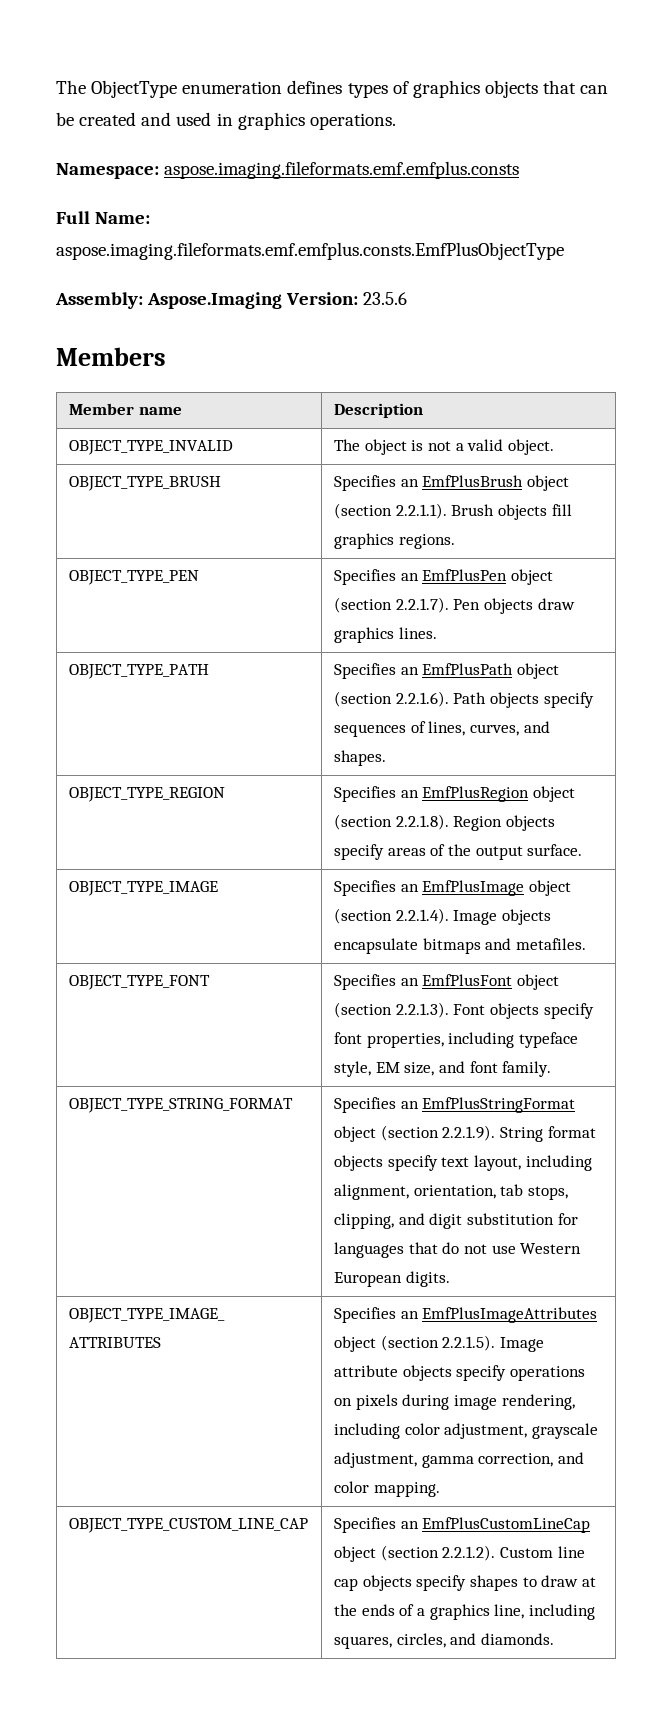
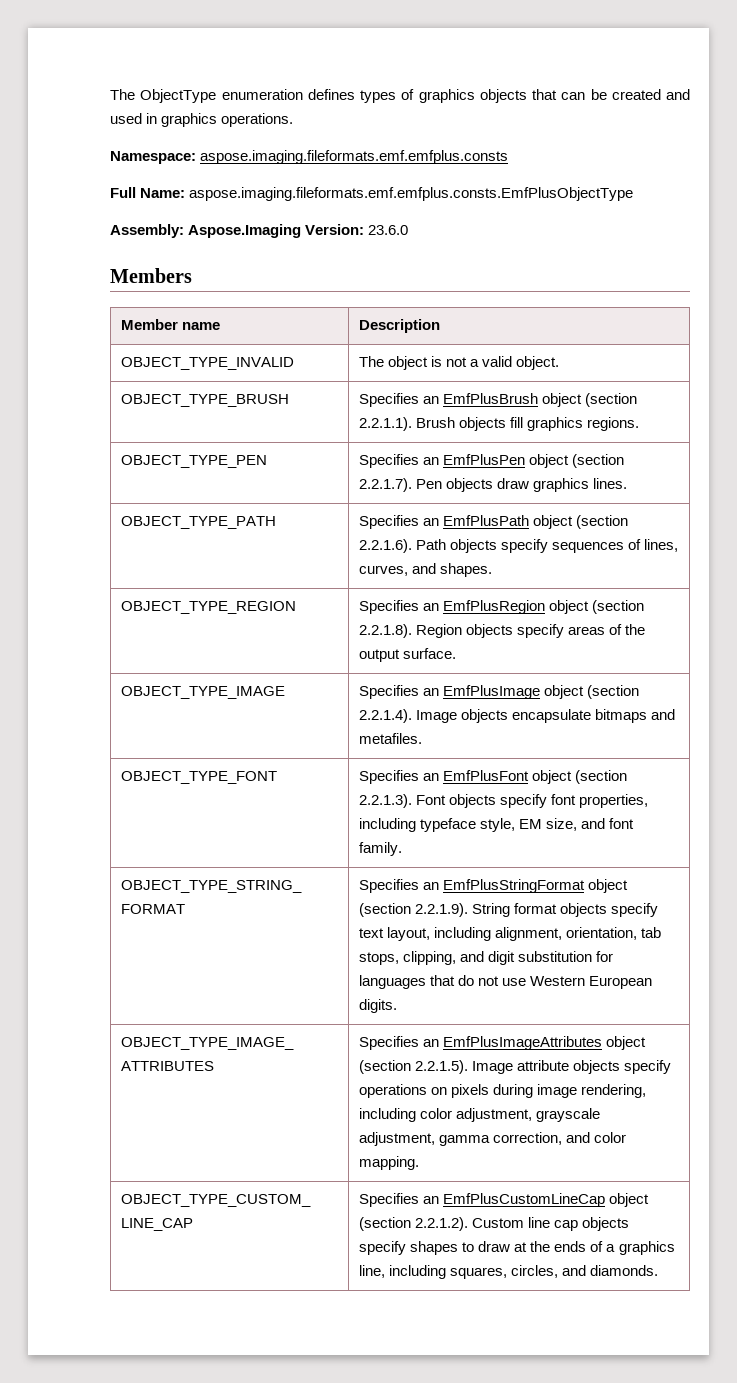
- Assembly: Aspose.Imaging Version: 23.5.6
+ Assembly: Aspose.Imaging Version: 23.6.0

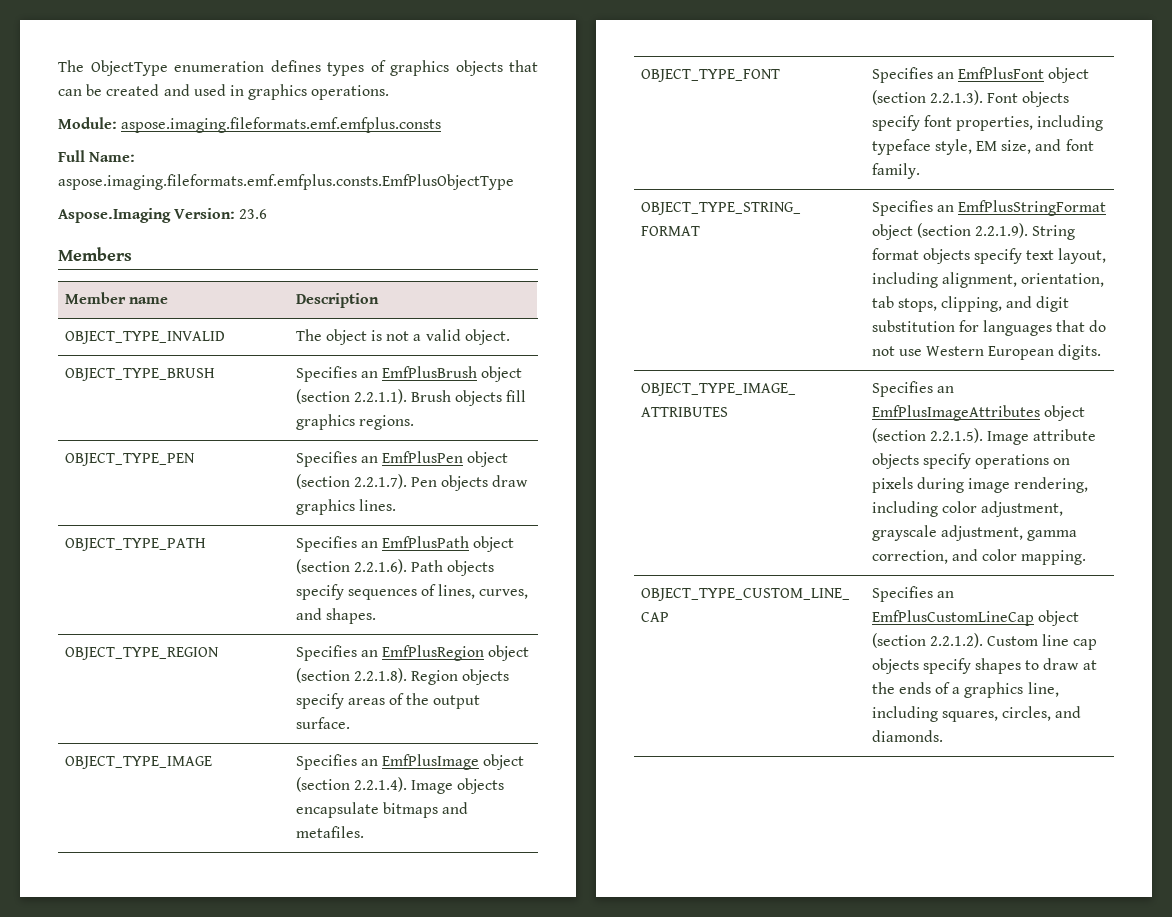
- Namespace: aspose.imaging.fileformats.emf.emfplus.consts
+ Module: aspose.imaging.fileformats.emf.emfplus.consts
- Assembly: Aspose.Imaging Version: 23.6.0
+ Aspose.Imaging Version: 23.6

